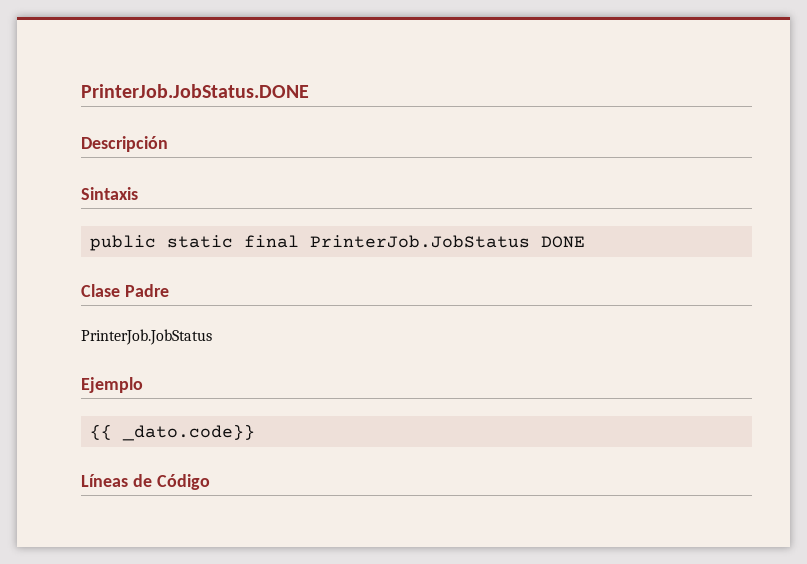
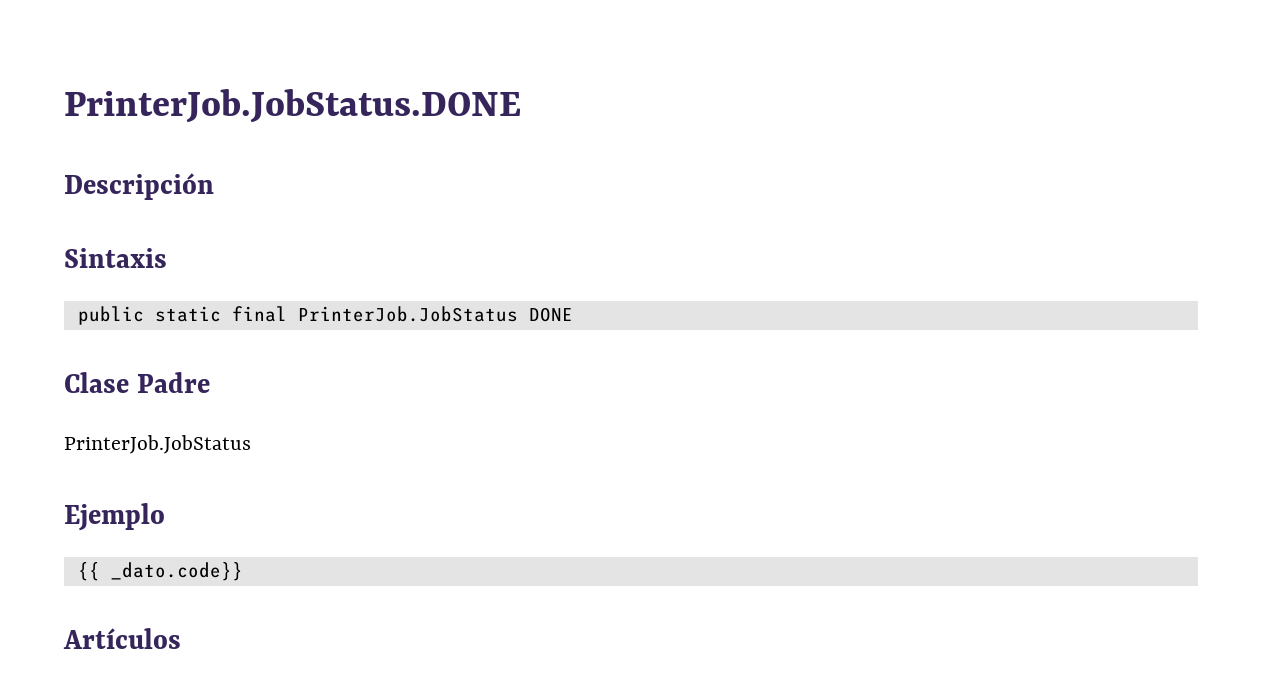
- Líneas de Código
+ Artículos

